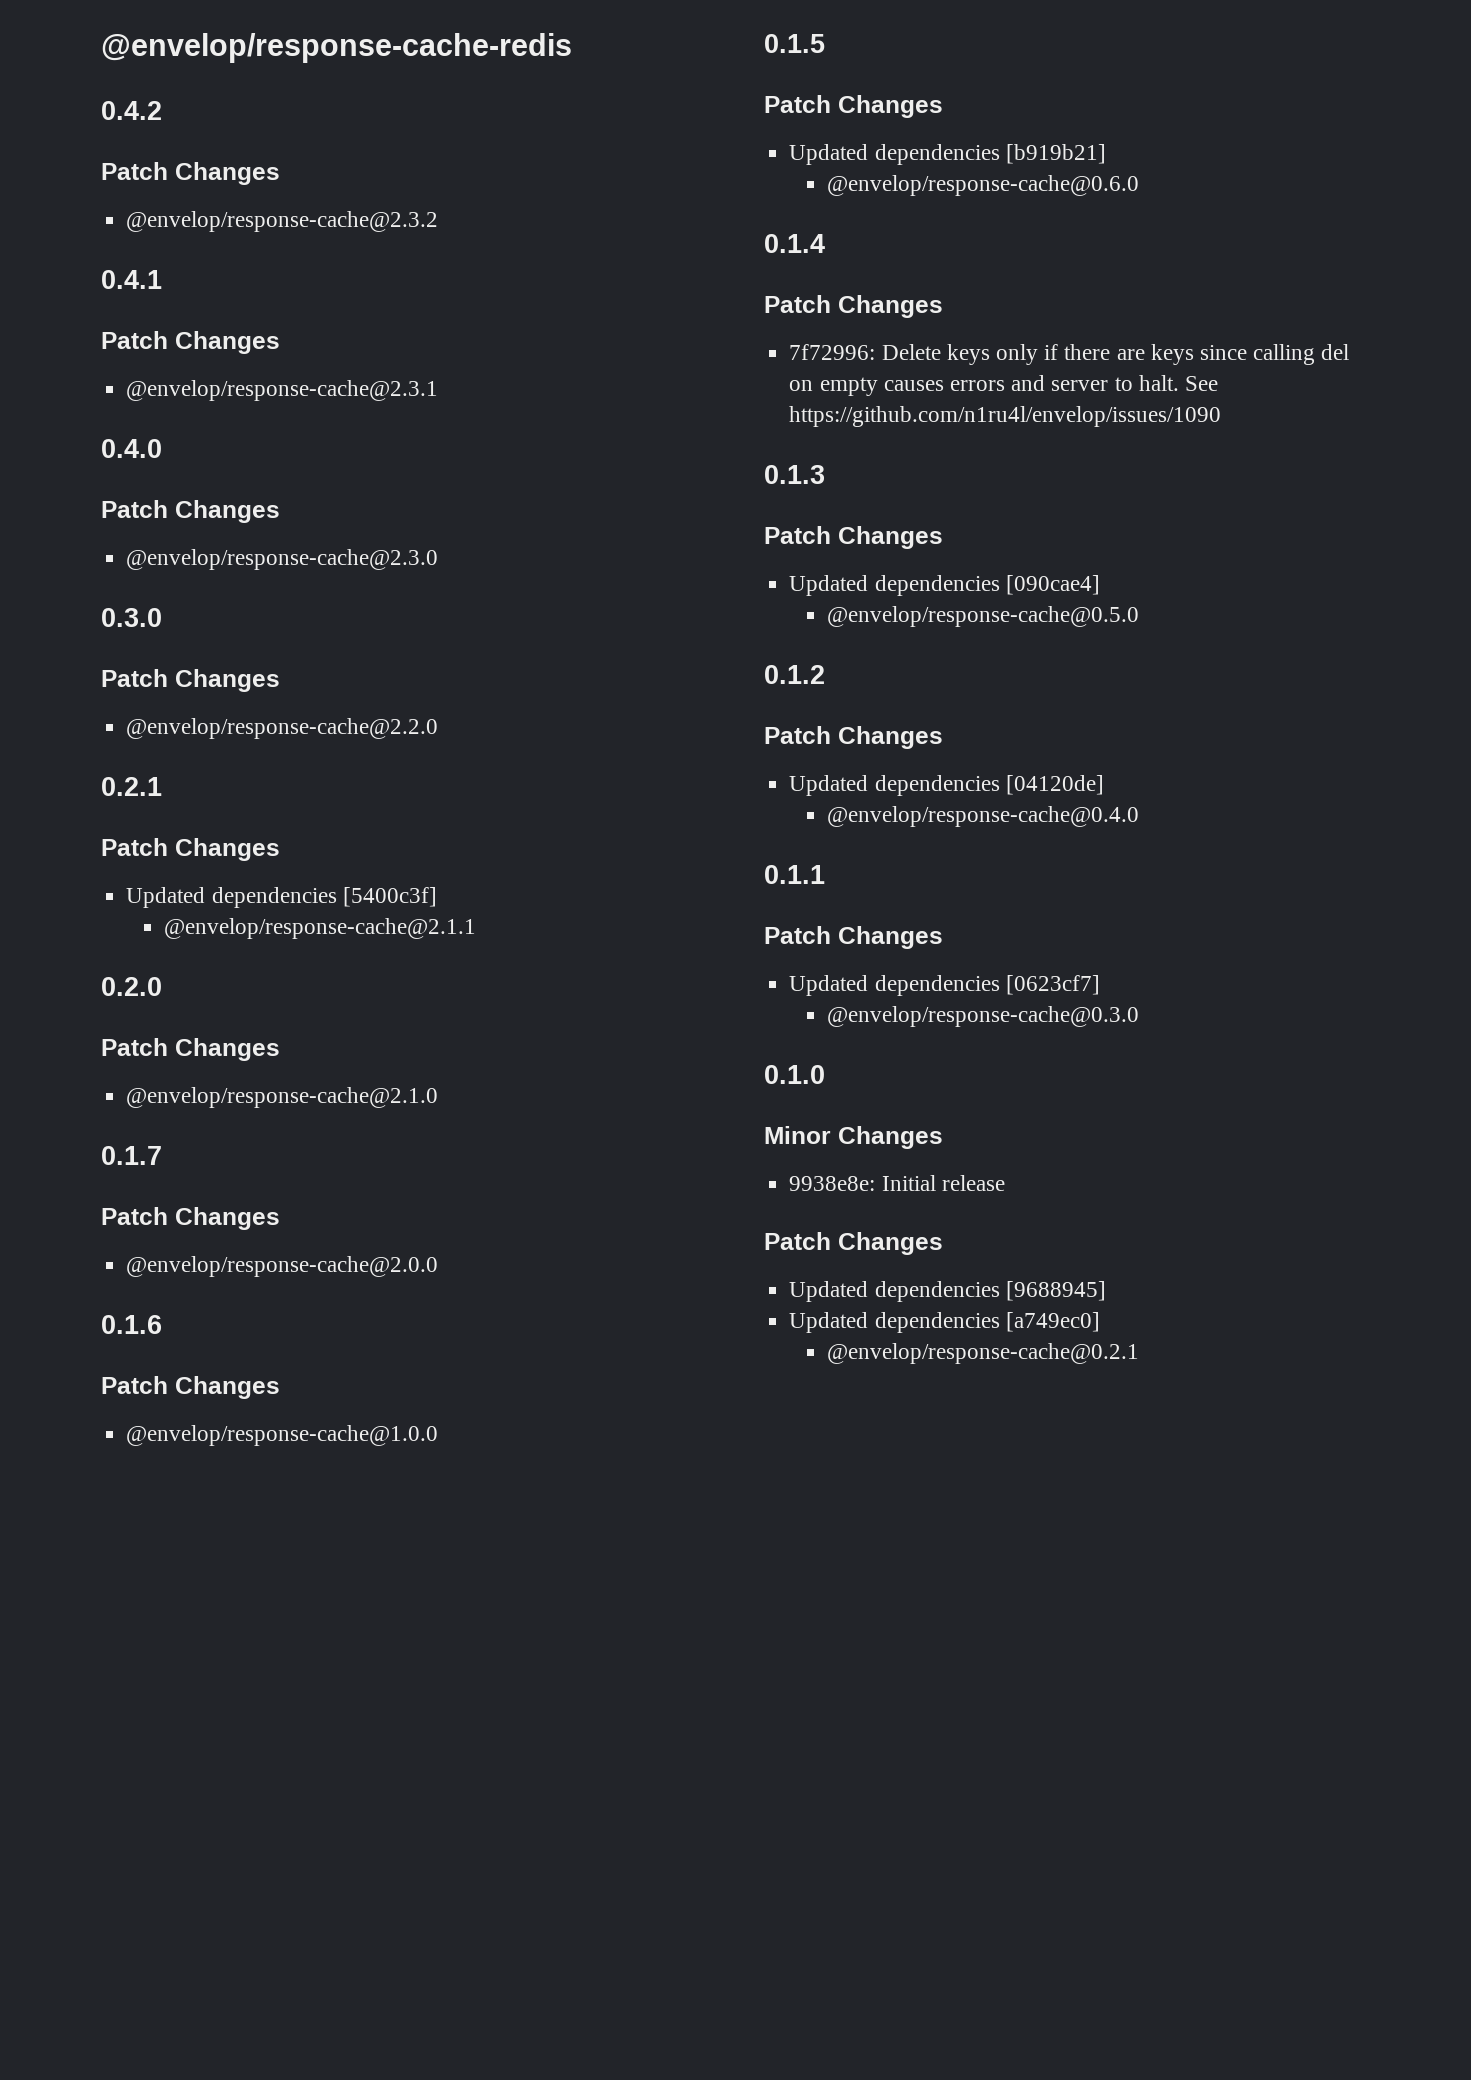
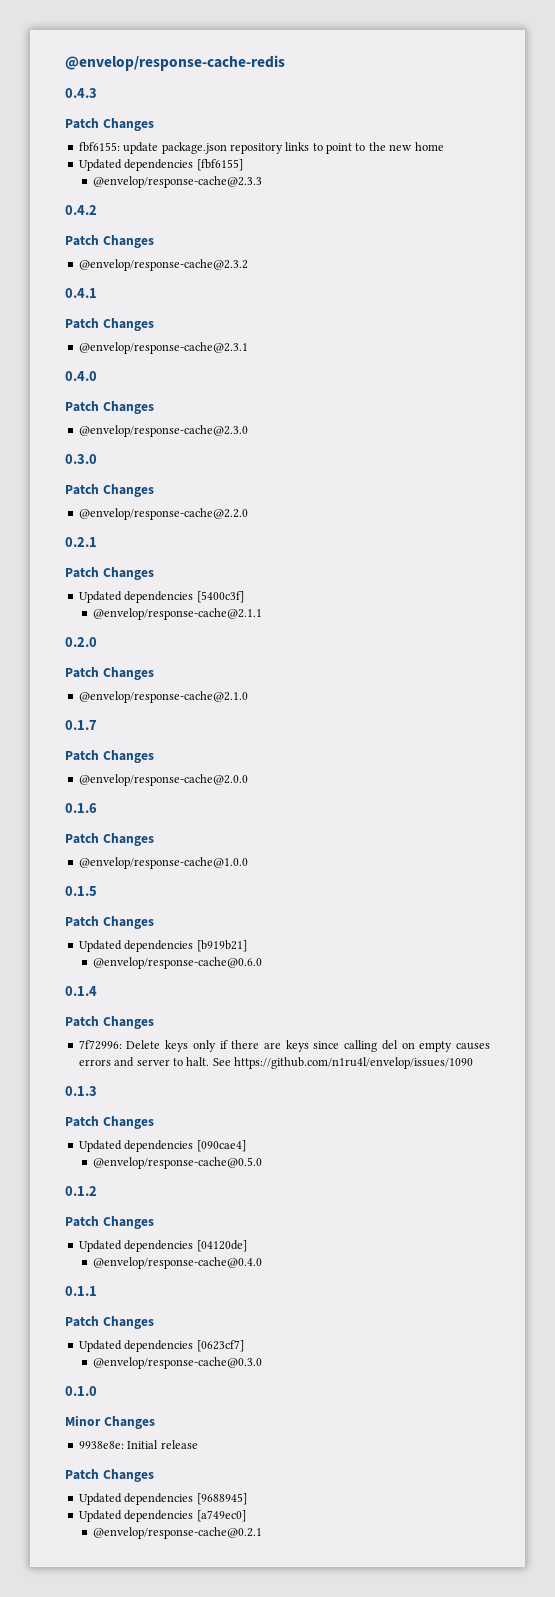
+ 0.4.3
+ Patch Changes
+ fbf6155: update package.json repository links to point to the new home
+ Updated dependencies [fbf6155]
+ @envelop/response-cache@2.3.3

